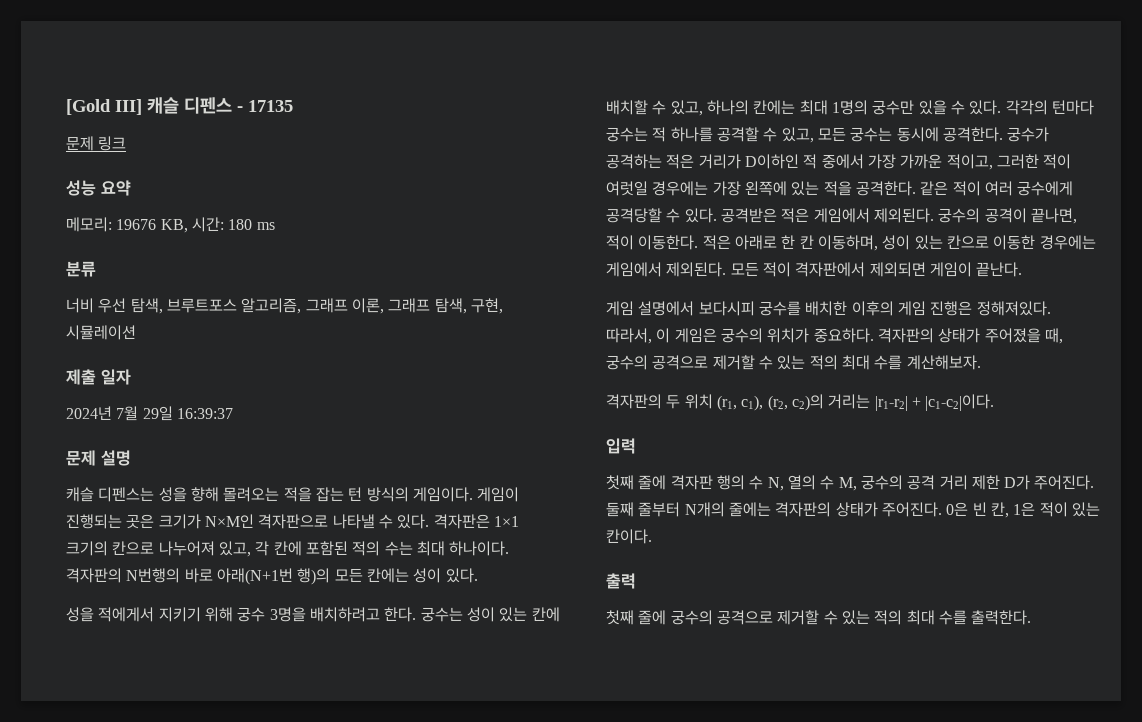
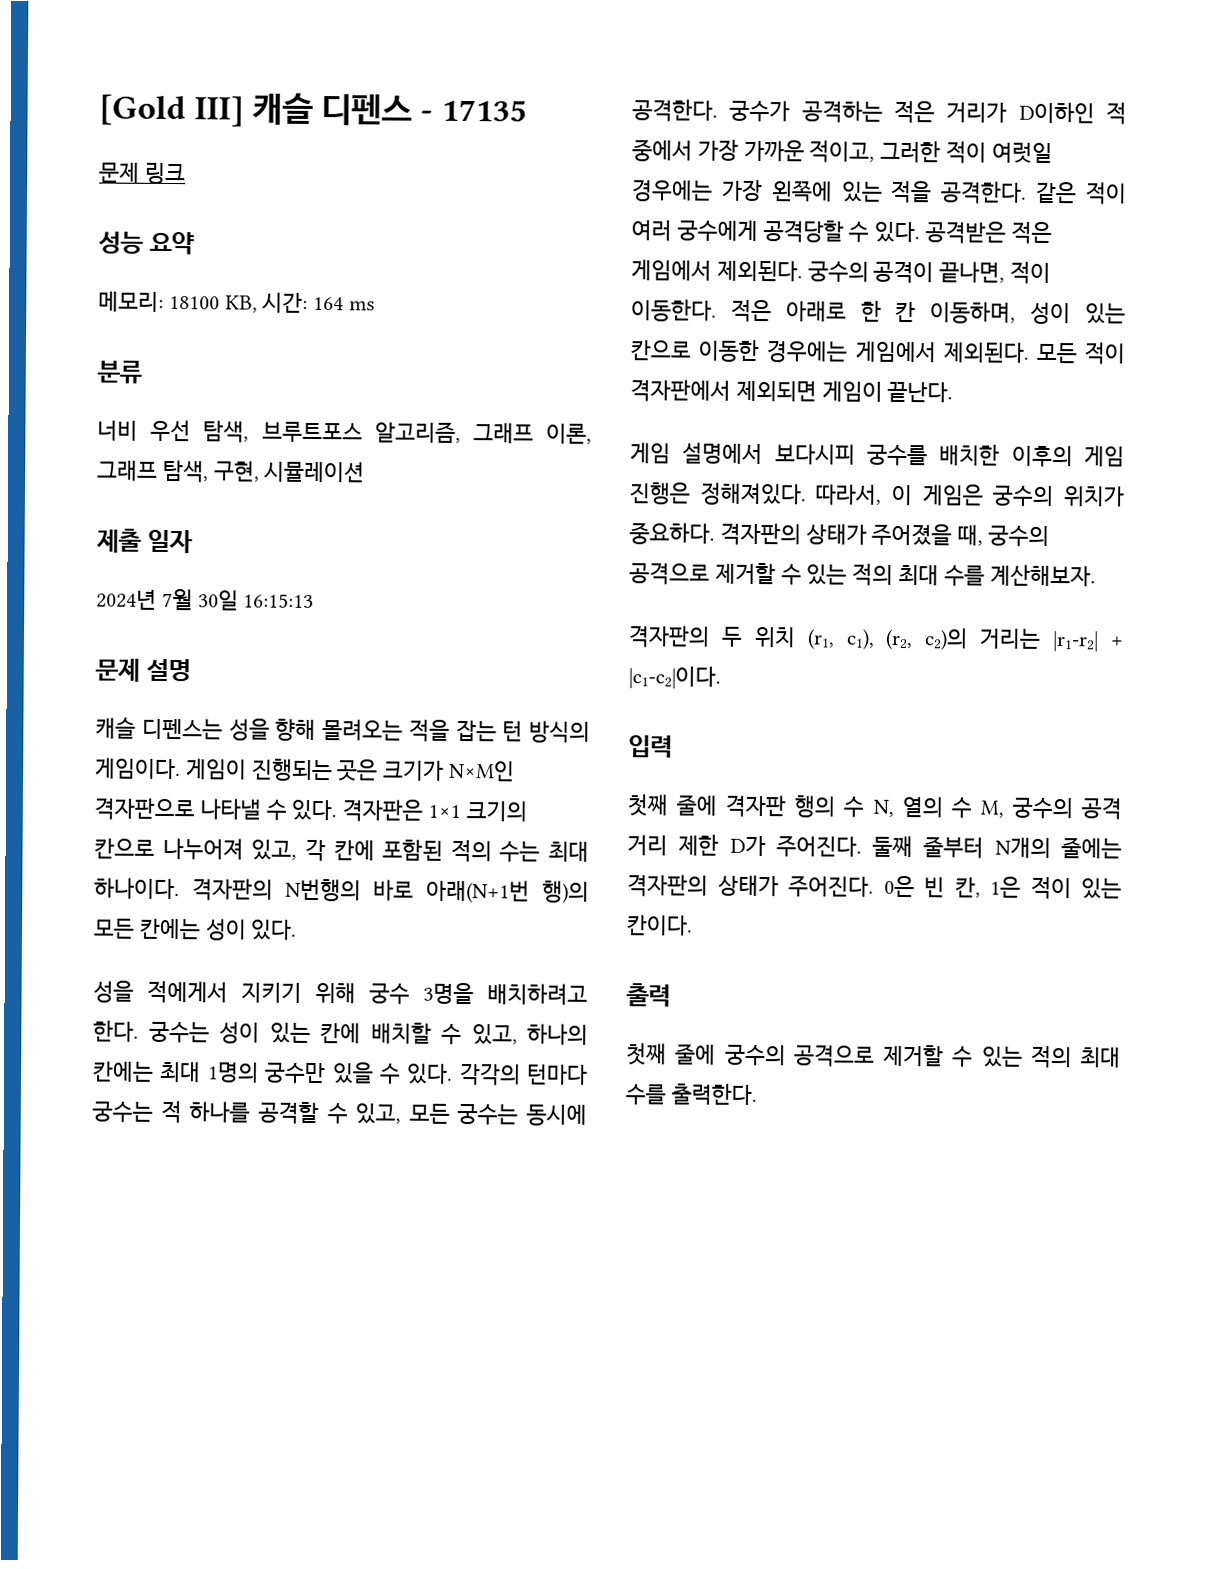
- 메모리: 19676 KB, 시간: 180 ms
+ 메모리: 18100 KB, 시간: 164 ms
- 2024년 7월 29일 16:39:37
+ 2024년 7월 30일 16:15:13

